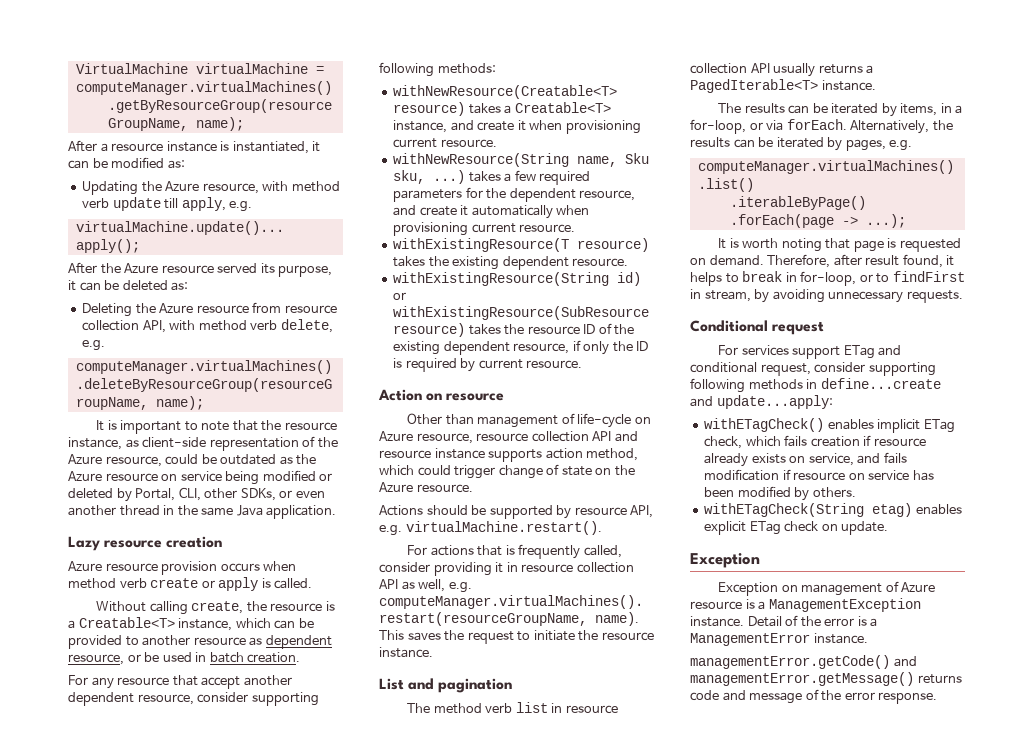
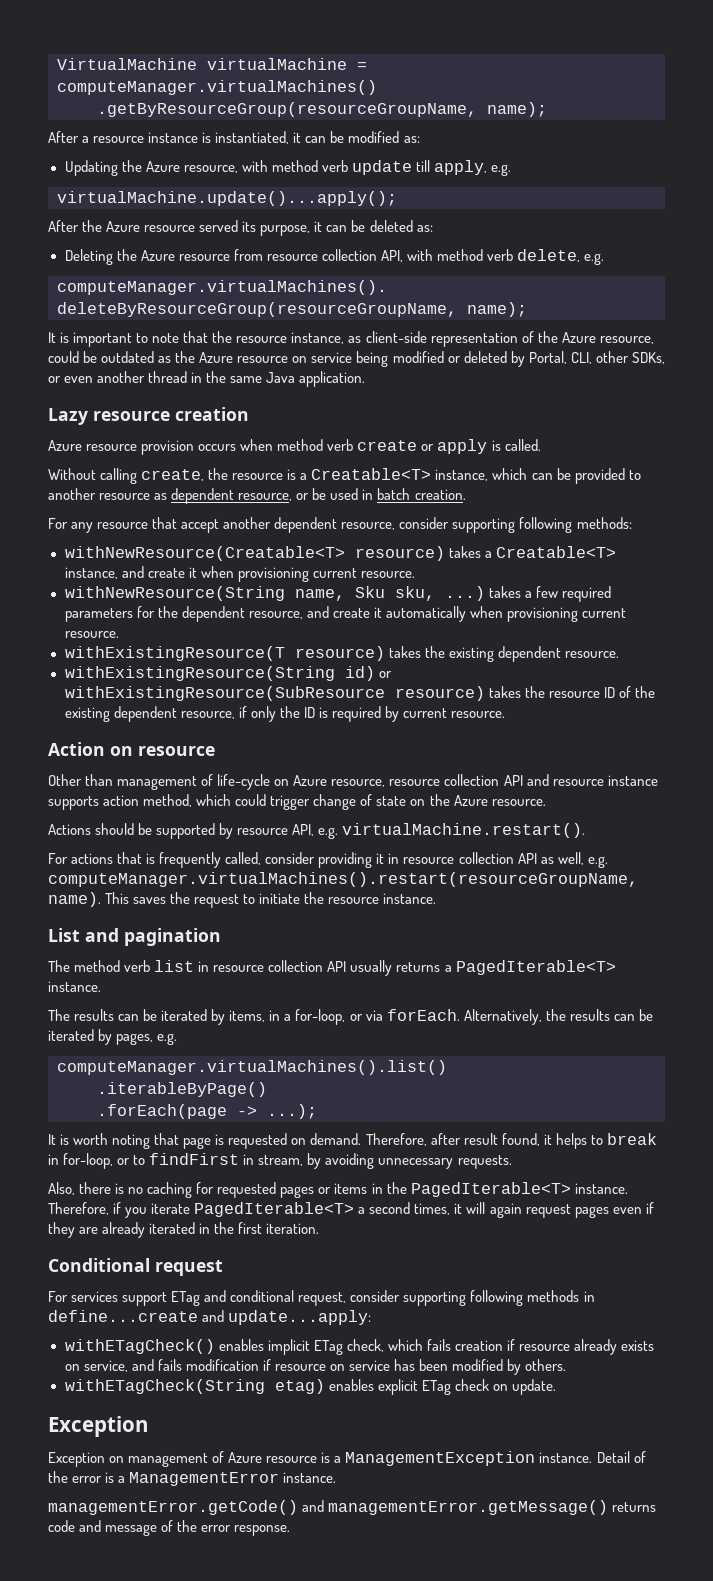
+ Also, there is no caching for requested pages or items in the PagedIterable<T> instance. Therefore, if you iterate PagedIterable<T> a second times, it will again request pages even if they are already iterated in the first iteration.

